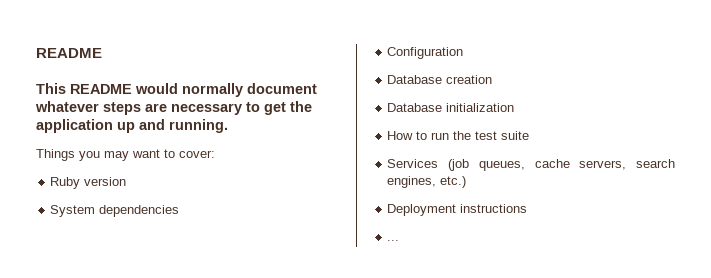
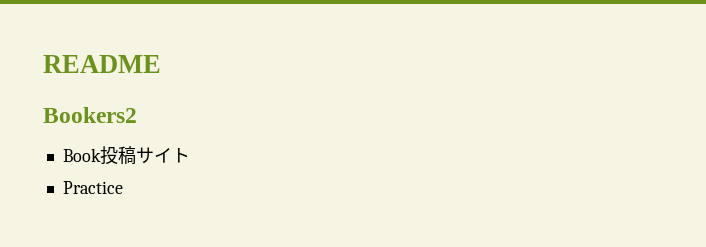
- This README would normally document whatever steps are necessary to get the application up and running.
- Things you may want to cover:
- Ruby version
- System dependencies
- Configuration
- Database creation
- Database initialization
- How to run the test suite
- Services (job queues, cache servers, search engines, etc.)
- Deployment instructions
- ...
+ Bookers2
+ Book投稿サイト
+ Practice

